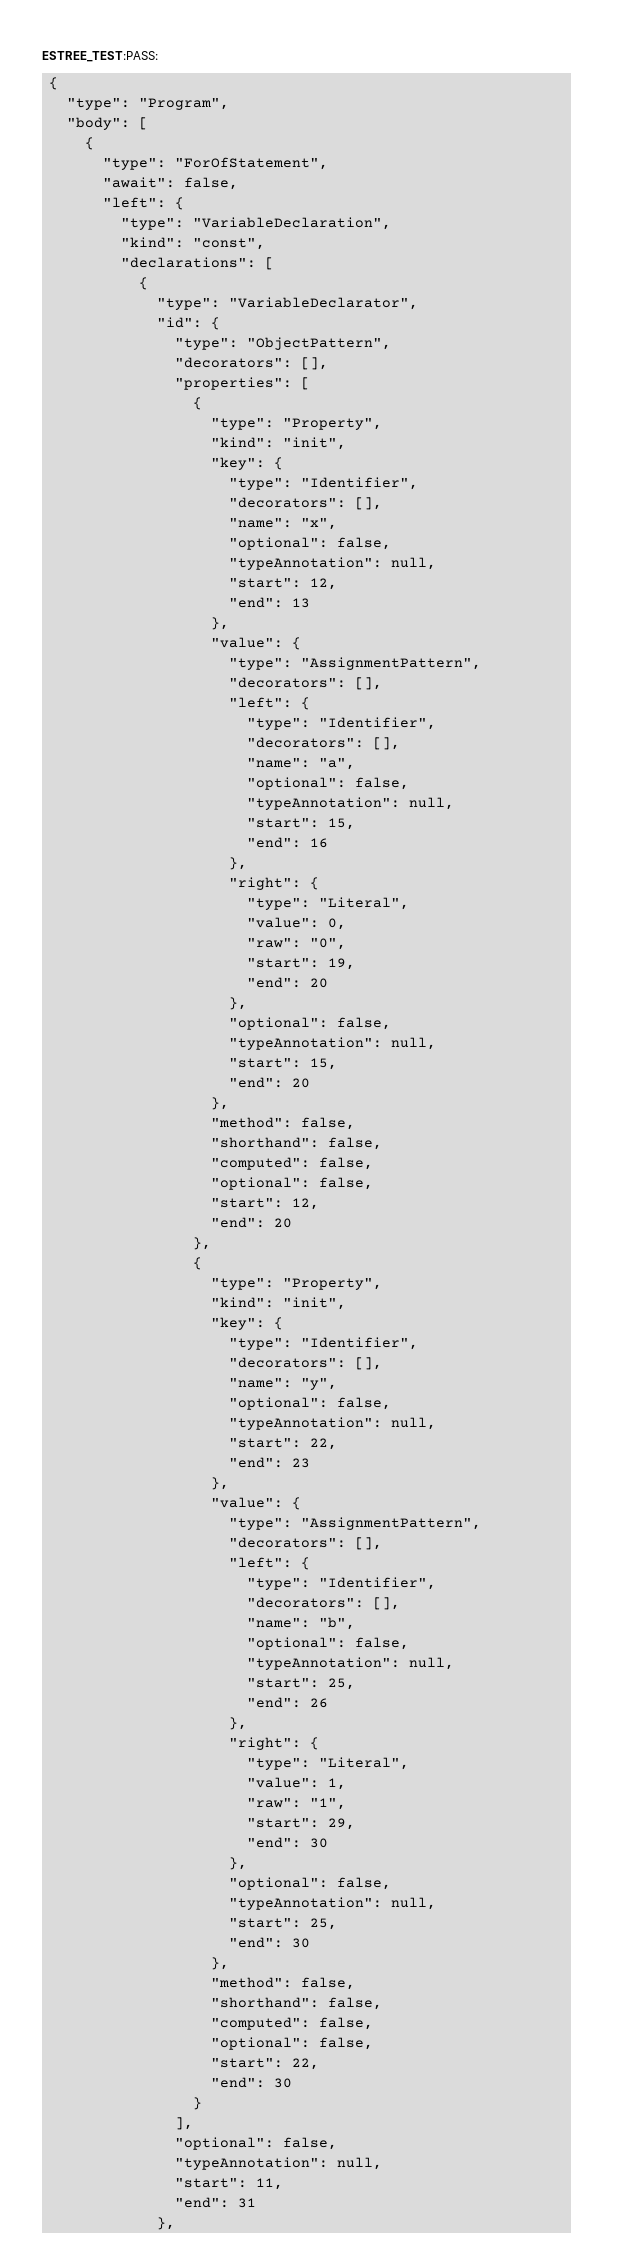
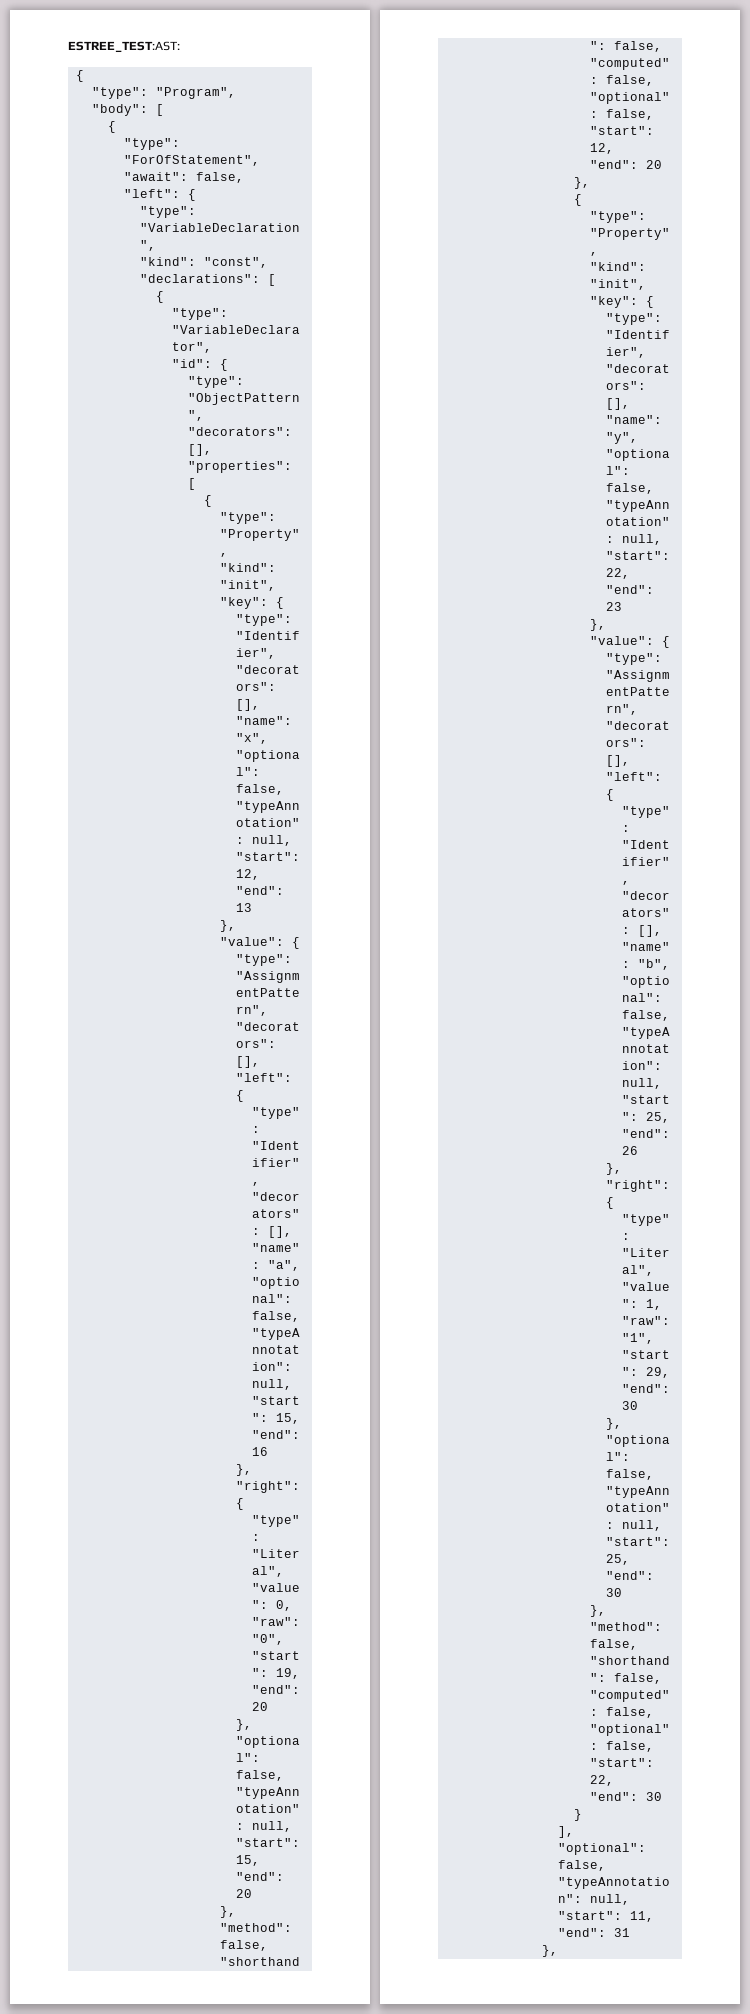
- ESTREE_TEST:PASS:
+ ESTREE_TEST:AST:

